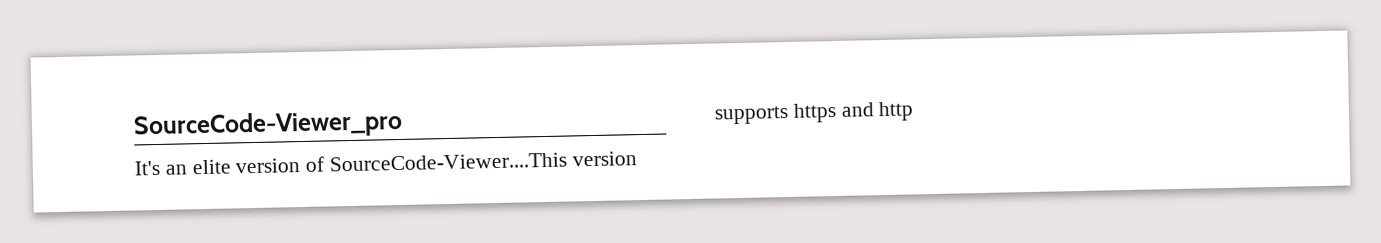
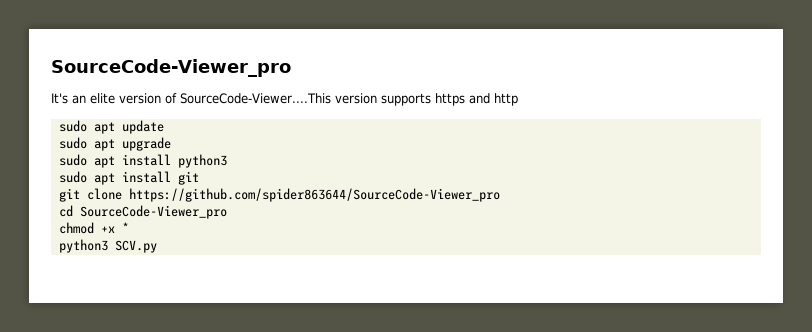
+ sudo apt update
+ sudo apt upgrade
+ sudo apt install python3
+ sudo apt install git
+ git clone https://github.com/spider863644/SourceCode-Viewer_pro
+ cd SourceCode-Viewer_pro
+ chmod +x *
+ python3 SCV.py

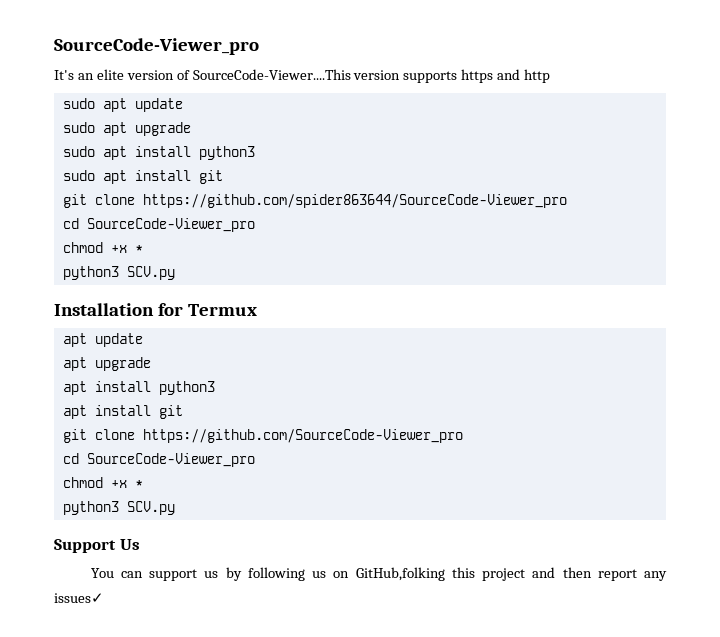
+ Installation for Termux
+ apt update
+ apt upgrade
+ apt install python3
+ apt install git
+ git clone https://github.com/SourceCode-Viewer_pro
+ cd SourceCode-Viewer_pro
+ chmod +x *
+ python3 SCV.py
+ Support Us
+ You can support us by following us on GitHub,folking this project and then report any issues✓

